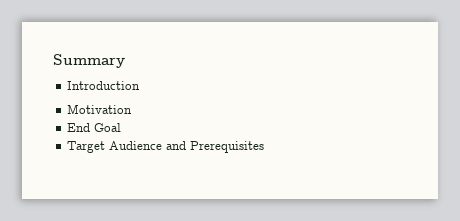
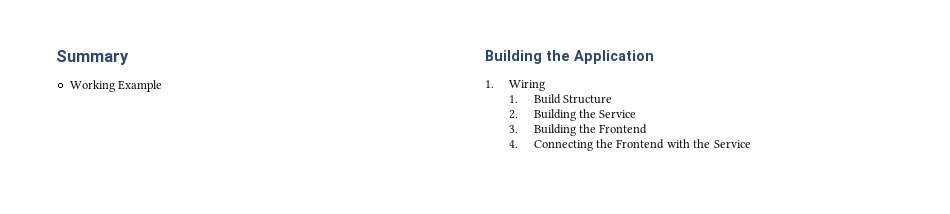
- Introduction
- Motivation
- End Goal
- Target Audience and Prerequisites
+ Working Example
+ Building the Application
+ 1. Wiring
+ 1. Build Structure
+ 2. Building the Service
+ 3. Building the Frontend
+ 4. Connecting the Frontend with the Service

